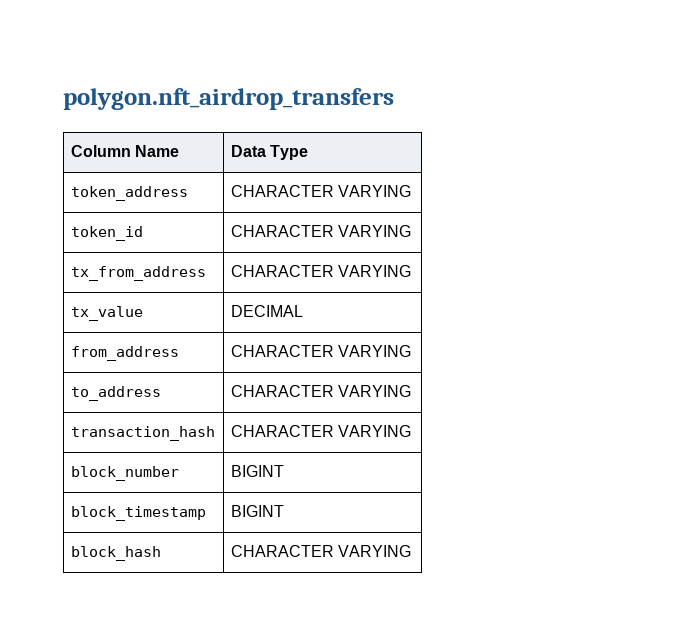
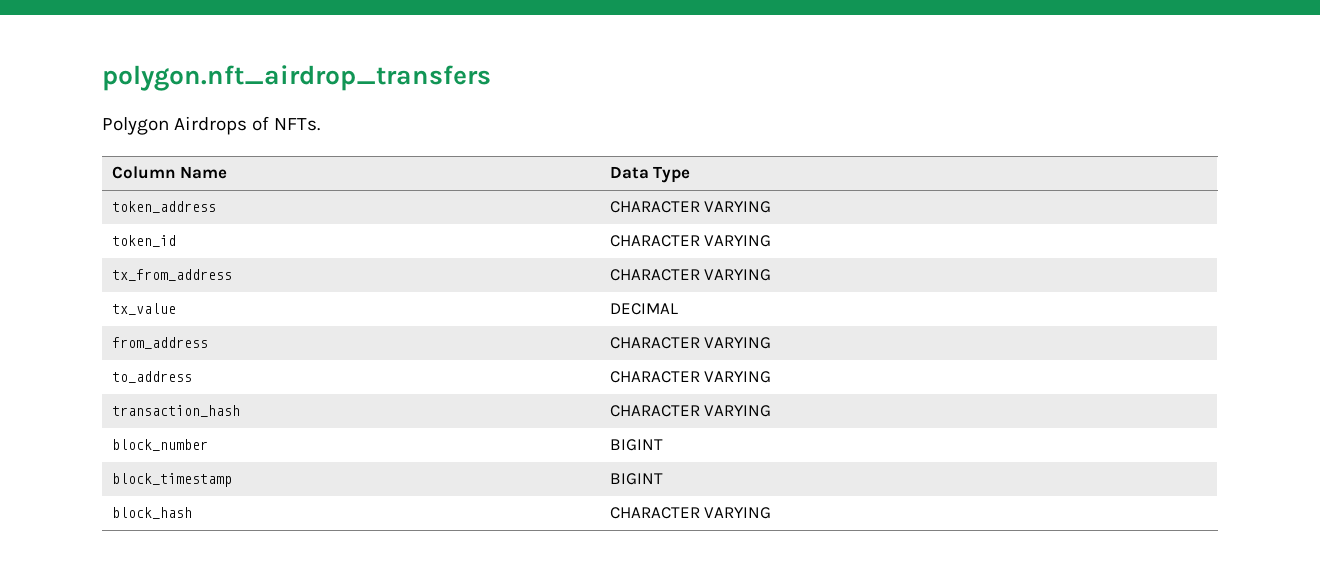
+ Polygon Airdrops of NFTs.

